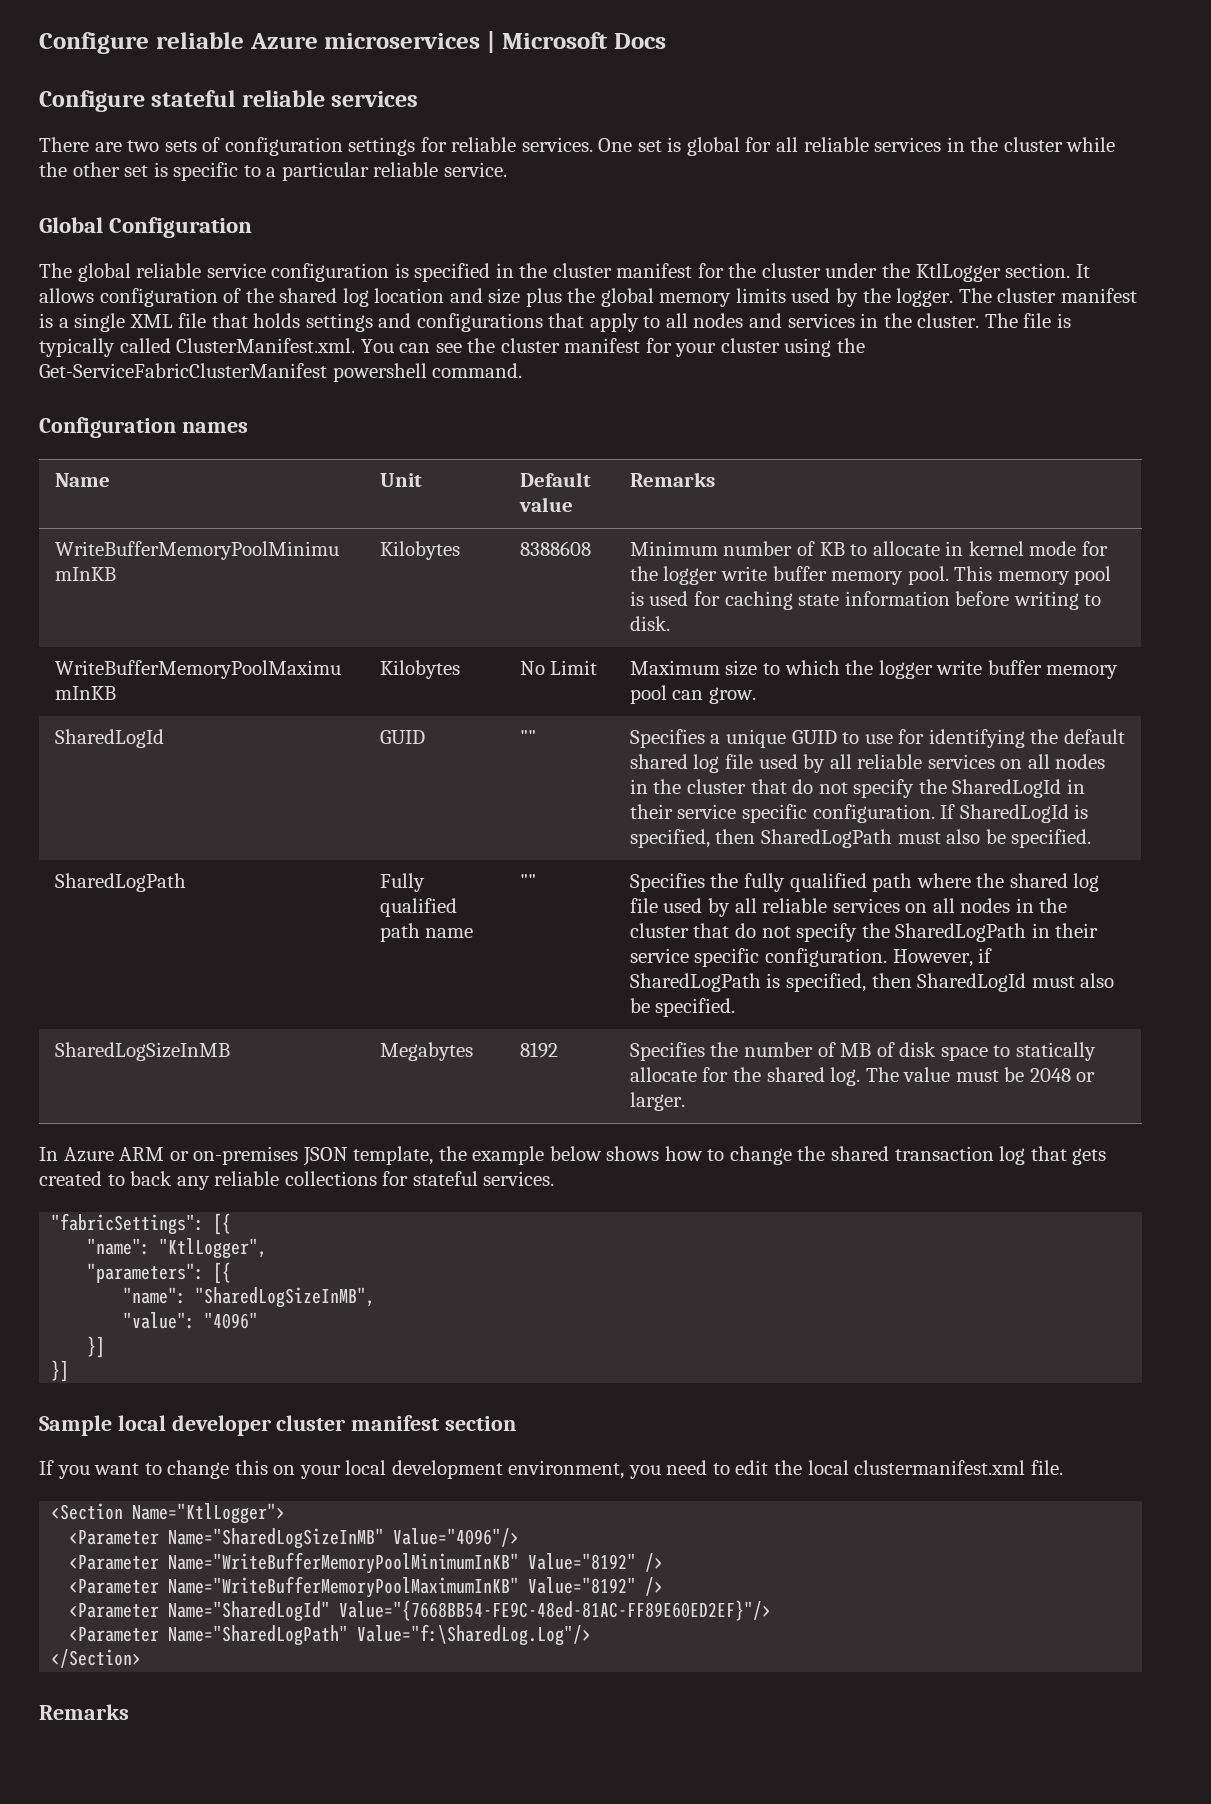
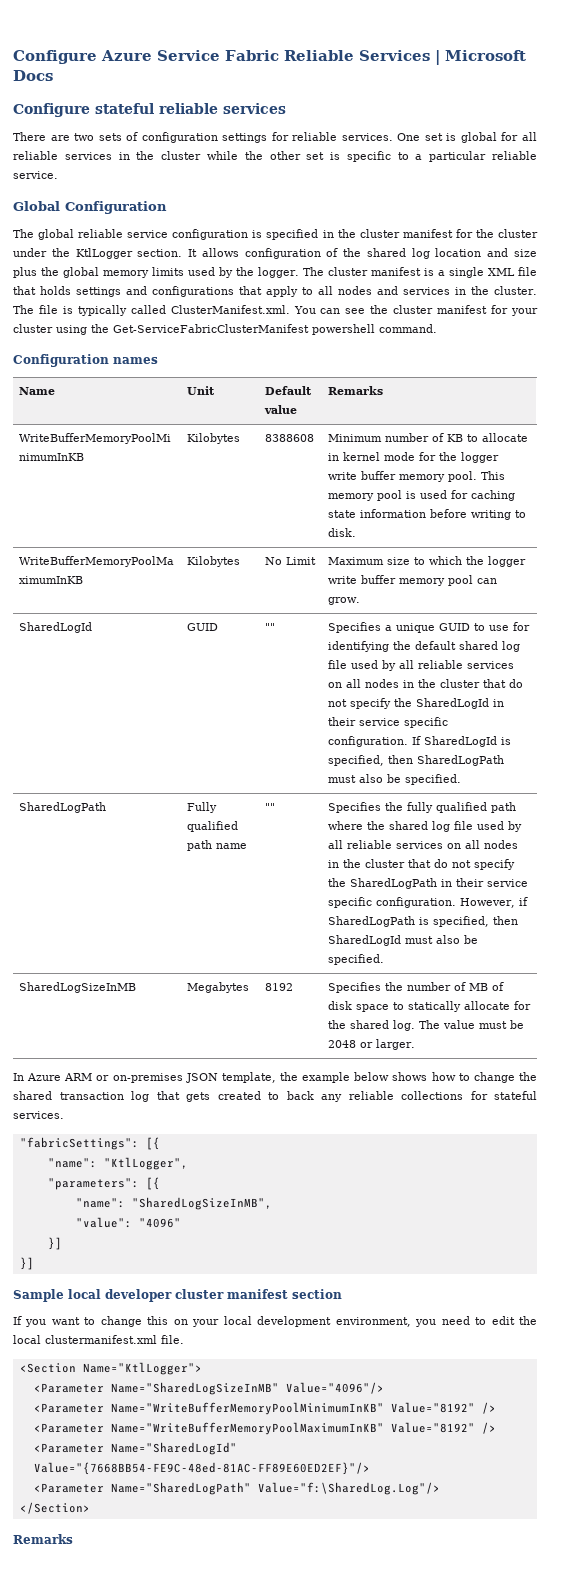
- Configure reliable Azure microservices | Microsoft Docs
+ Configure Azure Service Fabric Reliable Services | Microsoft Docs

